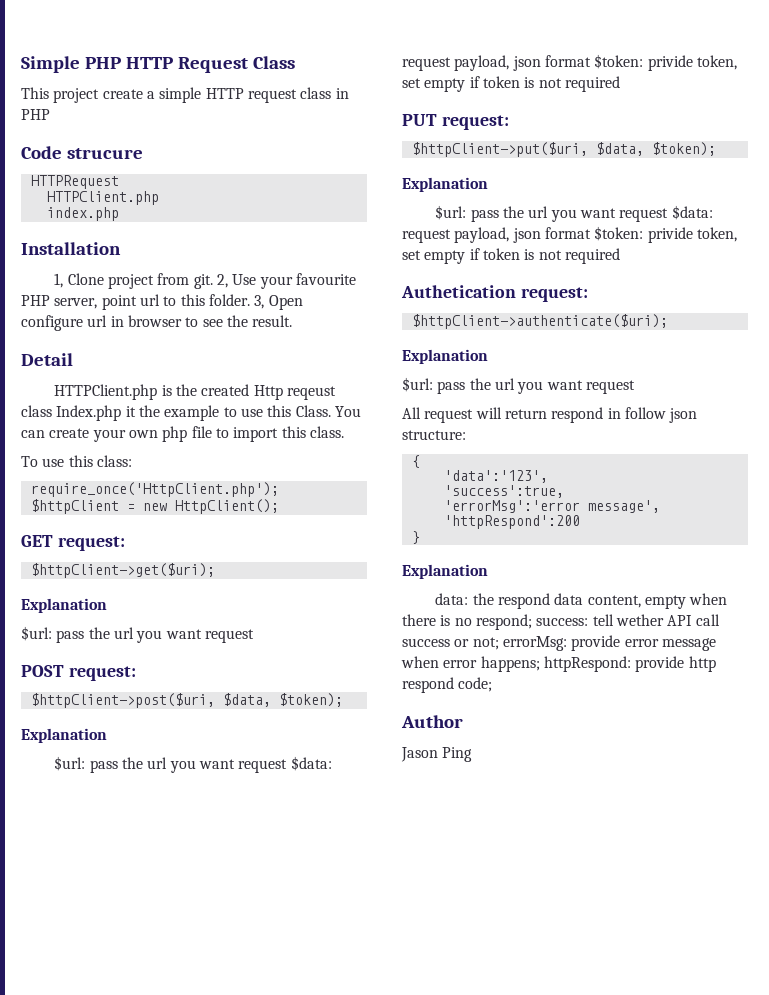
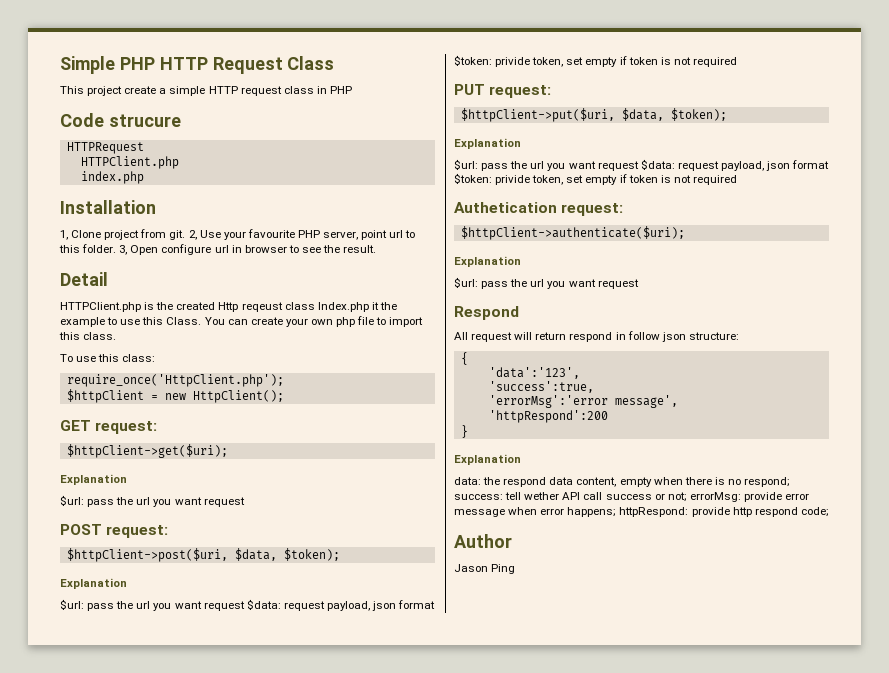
+ Respond

